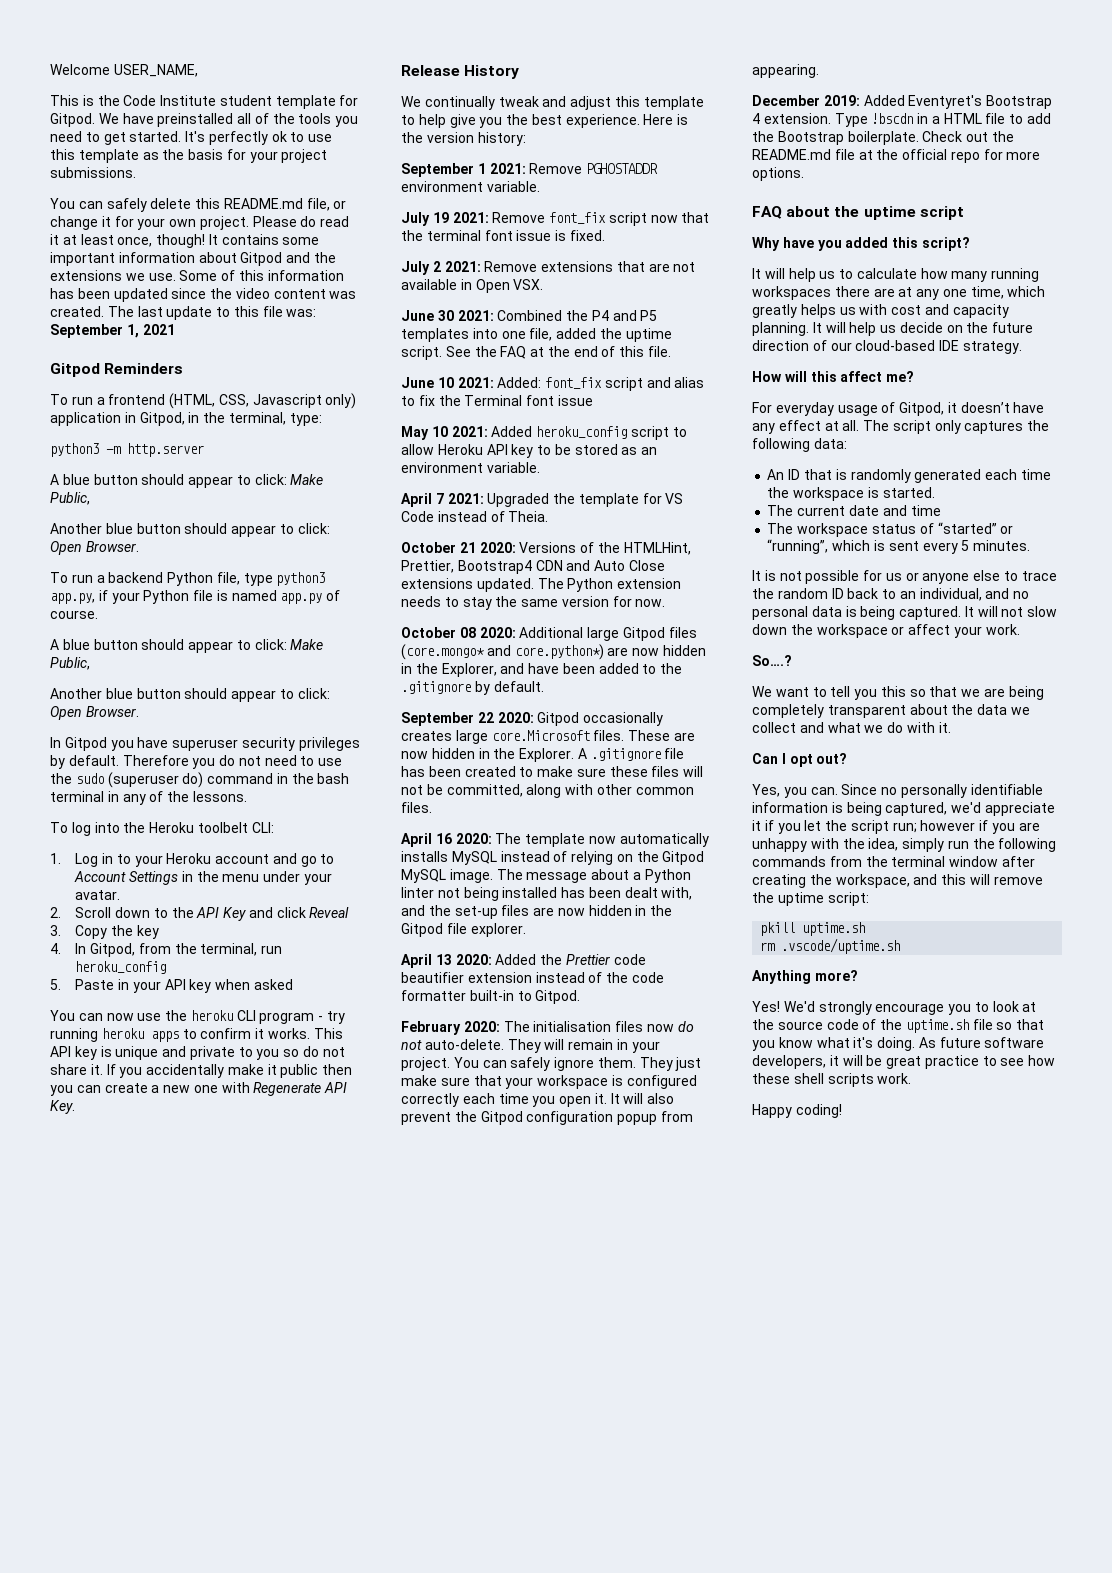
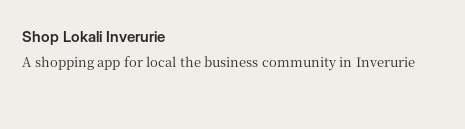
- Welcome USER_NAME,
- This is the Code Institute student template for Gitpod. We have preinstalled all of the tools you need to get started. It's perfectly ok to use this template as the basis for your project submissions.
- You can safely delete this README.md file, or change it for your own project. Please do read it at least once, though! It contains some important information about Gitpod and the extensions we use. Some of this information has been updated since the video content was created. The last update to this file was: September 1, 2021
- Gitpod Reminders
- To run a frontend (HTML, CSS, Javascript only) application in Gitpod, in the terminal, type:
- python3 -m http.server
- A blue button should appear to click: Make Public,
- Another blue button should appear to click: Open Browser.
- To run a backend Python file, type python3 app.py, if your Python file is named app.py of course.
- A blue button should appear to click: Make Public,
- Another blue button should appear to click: Open Browser.
- In Gitpod you have superuser security privileges by default. Therefore you do not need to use the sudo (superuser do) command in the bash terminal in any of the lessons.
- To log into the Heroku toolbelt CLI:
- 1. Log in to your Heroku account and go to Account Settings in the menu under your avatar.
- 2. Scroll down to the API Key and click Reveal
- 3. Copy the key
- 4. In Gitpod, from the terminal, run heroku_config
- 5. Paste in your API key when asked
- You can now use the heroku CLI program - try running heroku apps to confirm it works. This API key is unique and private to you so do not share it. If you accidentally make it public then you can create a new one with Regenerate API Key.
- Release History
- We continually tweak and adjust this template to help give you the best experience. Here is the version history:
- September 1 2021: Remove PGHOSTADDR environment variable.
- July 19 2021: Remove font_fix script now that the terminal font issue is fixed.
- July 2 2021: Remove extensions that are not available in Open VSX.
- June 30 2021: Combined the P4 and P5 templates into one file, added the uptime script. See the FAQ at the end of this file.
- June 10 2021: Added: font_fix script and alias to fix the Terminal font issue
- May 10 2021: Added heroku_config script to allow Heroku API key to be stored as an environment variable.
- April 7 2021: Upgraded the template for VS Code instead of Theia.
- October 21 2020: Versions of the HTMLHint, Prettier, Bootstrap4 CDN and Auto Close extensions updated. The Python extension needs to stay the same version for now.
- October 08 2020: Additional large Gitpod files (core.mongo* and core.python*) are now hidden in the Explorer, and have been added to the .gitignore by default.
- September 22 2020: Gitpod occasionally creates large core.Microsoft files. These are now hidden in the Explorer. A .gitignore file has been created to make sure these files will not be committed, along with other common files.
- April 16 2020: The template now automatically installs MySQL instead of relying on the Gitpod MySQL image. The message about a Python linter not being installed has been dealt with, and the set-up files are now hidden in the Gitpod file explorer.
- April 13 2020: Added the Prettier code beautifier extension instead of the code formatter built-in to Gitpod.
- February 2020: The initialisation files now do not auto-delete. They will remain in your project. You can safely ignore them. They just make sure that your workspace is configured correctly each time you open it. It will also prevent the Gitpod configuration popup from appearing.
- December 2019: Added Eventyret's Bootstrap 4 extension. Type !bscdn in a HTML file to add the Bootstrap boilerplate. Check out the README.md file at the official repo for more options.
- FAQ about the uptime script
- Why have you added this script?
- It will help us to calculate how many running workspaces there are at any one time, which greatly helps us with cost and capacity planning. It will help us decide on the future direction of our cloud-based IDE strategy.
- How will this affect me?
- For everyday usage of Gitpod, it doesn’t have any effect at all. The script only captures the following data:
- An ID that is randomly generated each time the workspace is started.
- The current date and time
- The workspace status of “started” or “running”, which is sent every 5 minutes.
- It is not possible for us or anyone else to trace the random ID back to an individual, and no personal data is being captured. It will not slow down the workspace or affect your work.
- So….?
- We want to tell you this so that we are being completely transparent about the data we collect and what we do with it.
- Can I opt out?
- Yes, you can. Since no personally identifiable information is being captured, we'd appreciate it if you let the script run; however if you are unhappy with the idea, simply run the following commands from the terminal window after creating the workspace, and this will remove the uptime script:
- pkill uptime.sh
- rm .vscode/uptime.sh
- Anything more?
- Yes! We'd strongly encourage you to look at the source code of the uptime.sh file so that you know what it's doing. As future software developers, it will be great practice to see how these shell scripts work.
- Happy coding!
+ Shop Lokali Inverurie
+ A shopping app for local the business community in Inverurie

